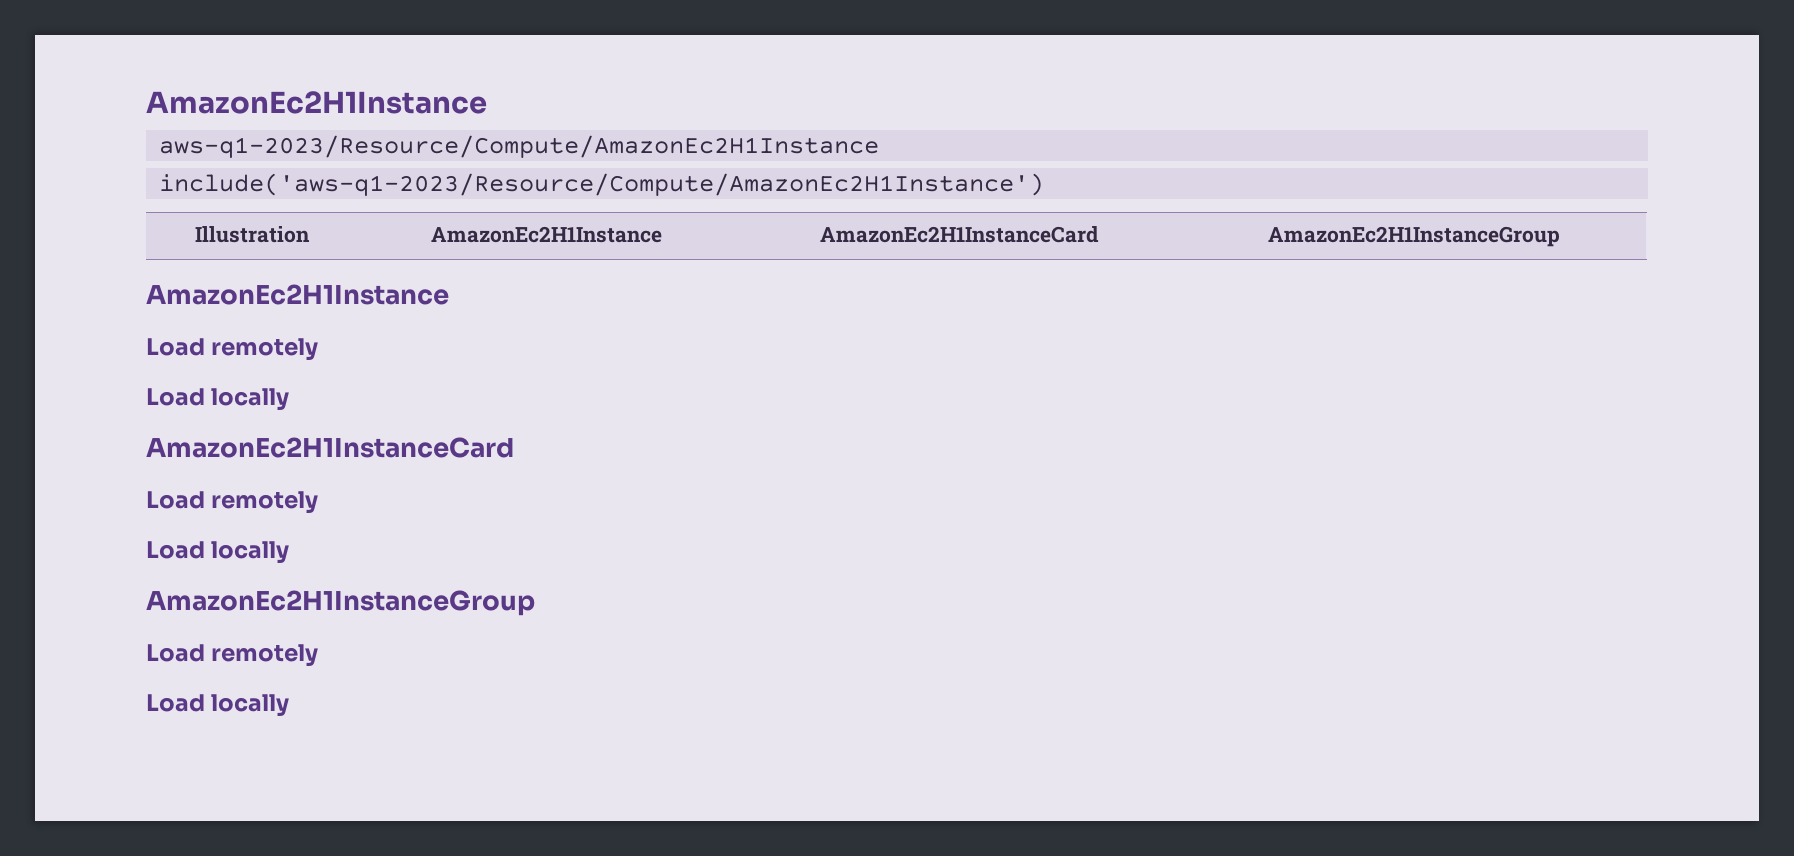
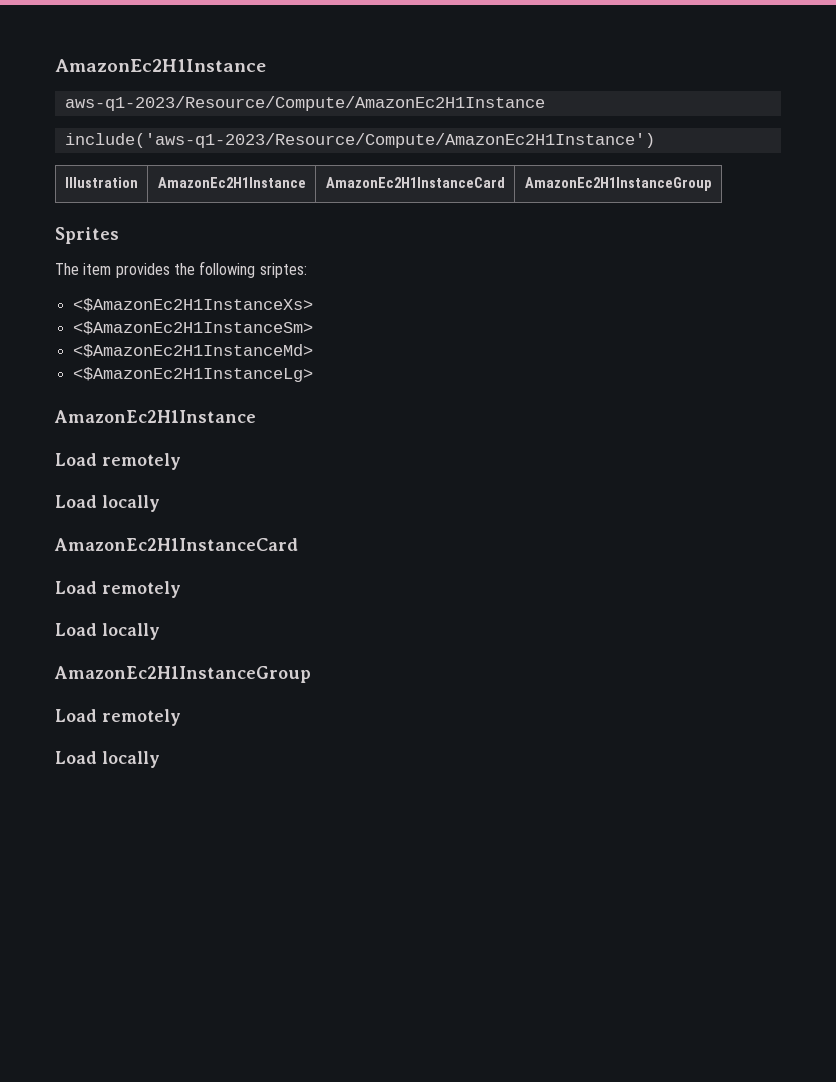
+ Sprites
+ The item provides the following sriptes:
+ <$AmazonEc2H1InstanceXs>
+ <$AmazonEc2H1InstanceSm>
+ <$AmazonEc2H1InstanceMd>
+ <$AmazonEc2H1InstanceLg>

